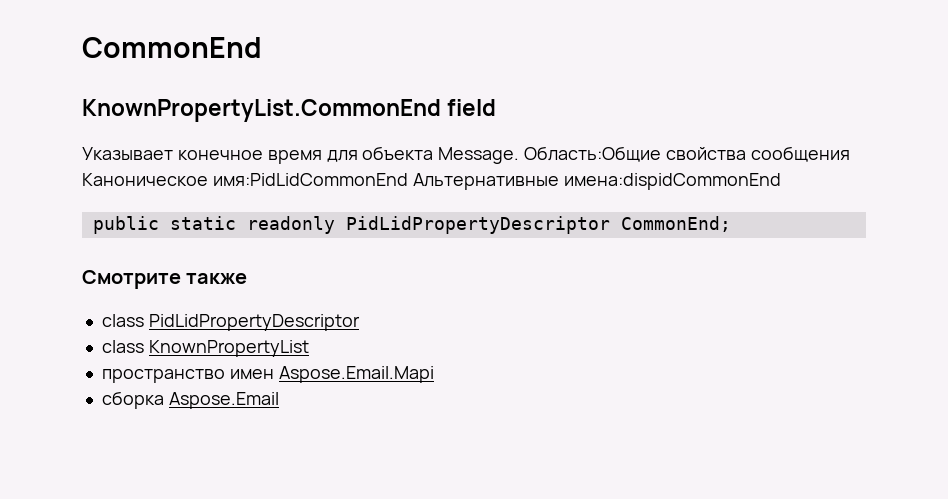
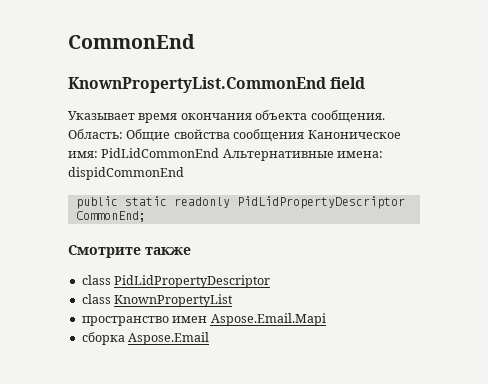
- Указывает конечное время для объекта Message. Область:Общие свойства сообщения Каноническое имя:PidLidCommonEnd Альтернативные имена:dispidCommonEnd
+ Указывает время окончания объекта сообщения. Область: Общие свойства сообщения Каноническое имя: PidLidCommonEnd Альтернативные имена: dispidCommonEnd

